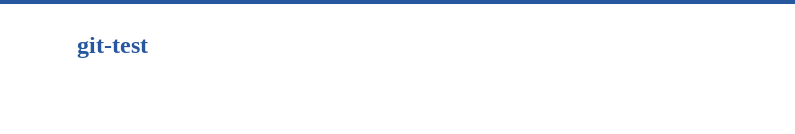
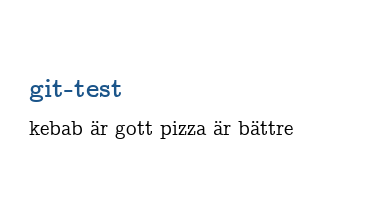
+ kebab är gott pizza är bättre

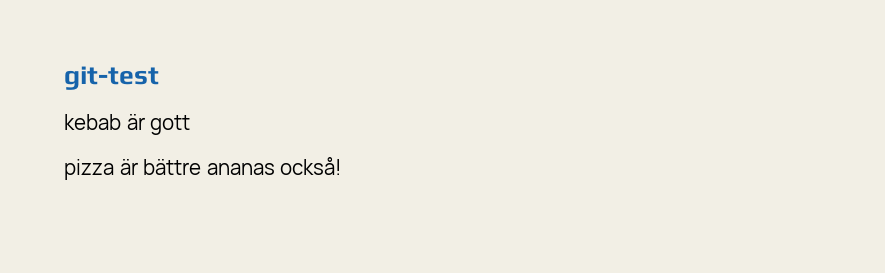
- kebab är gott pizza är bättre
+ kebab är gott
+ pizza är bättre ananas också!

